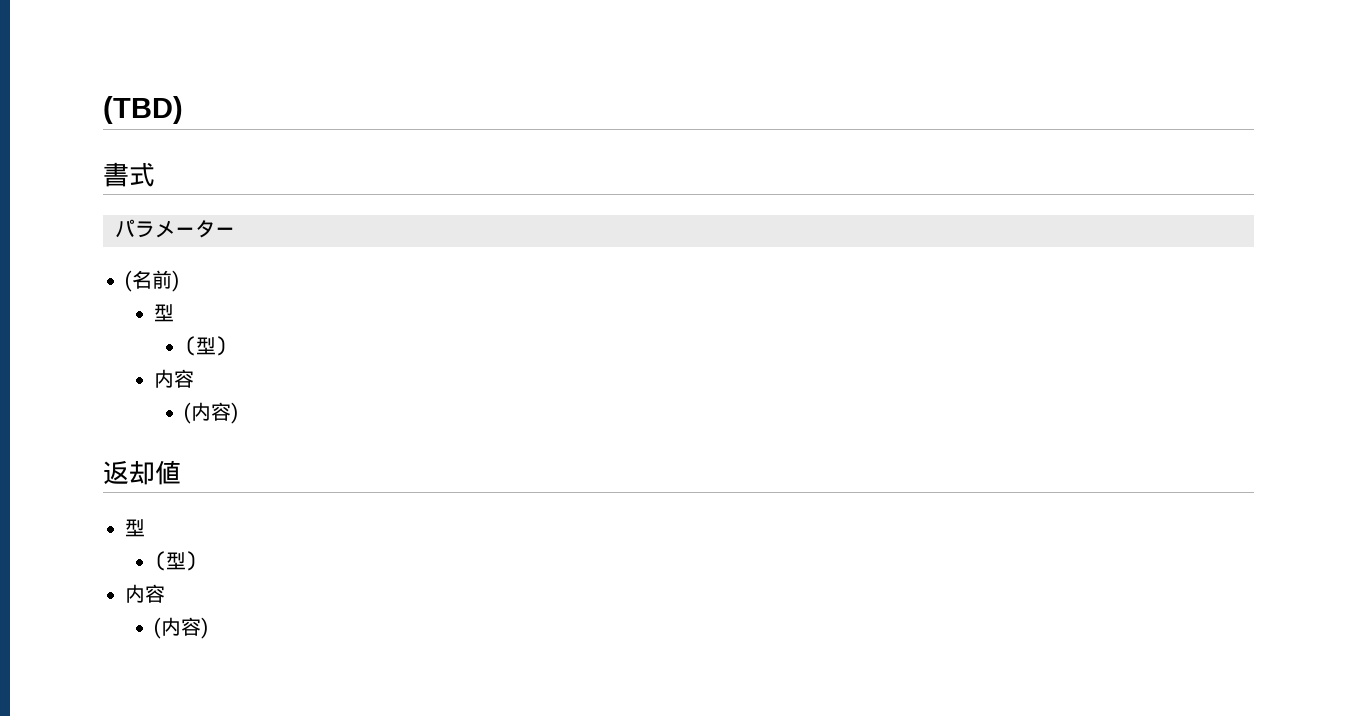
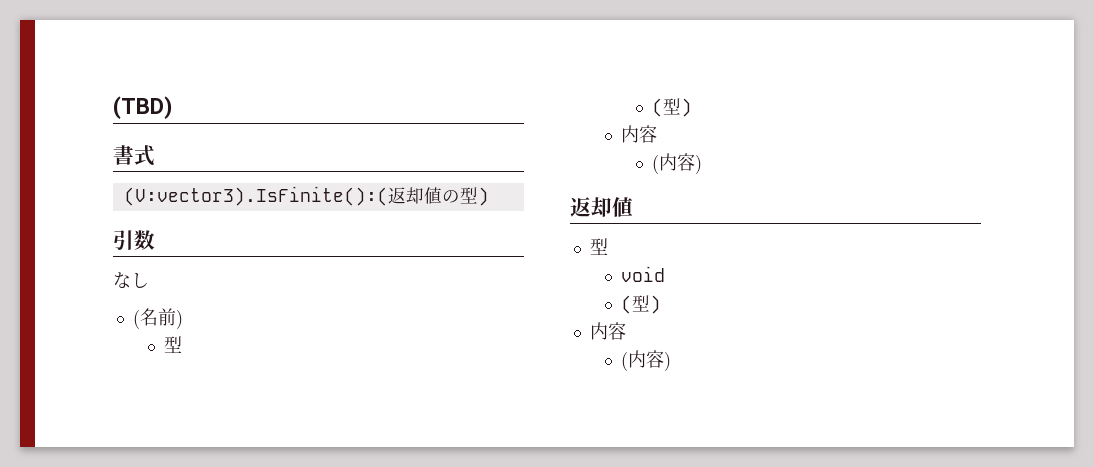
- パラメーター
+ (V:vector3).IsFinite():(返却値の型)
+ 引数
+ なし
+ void

